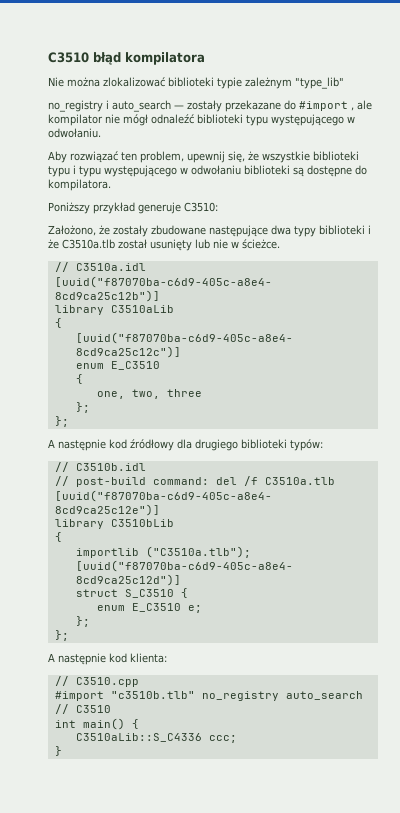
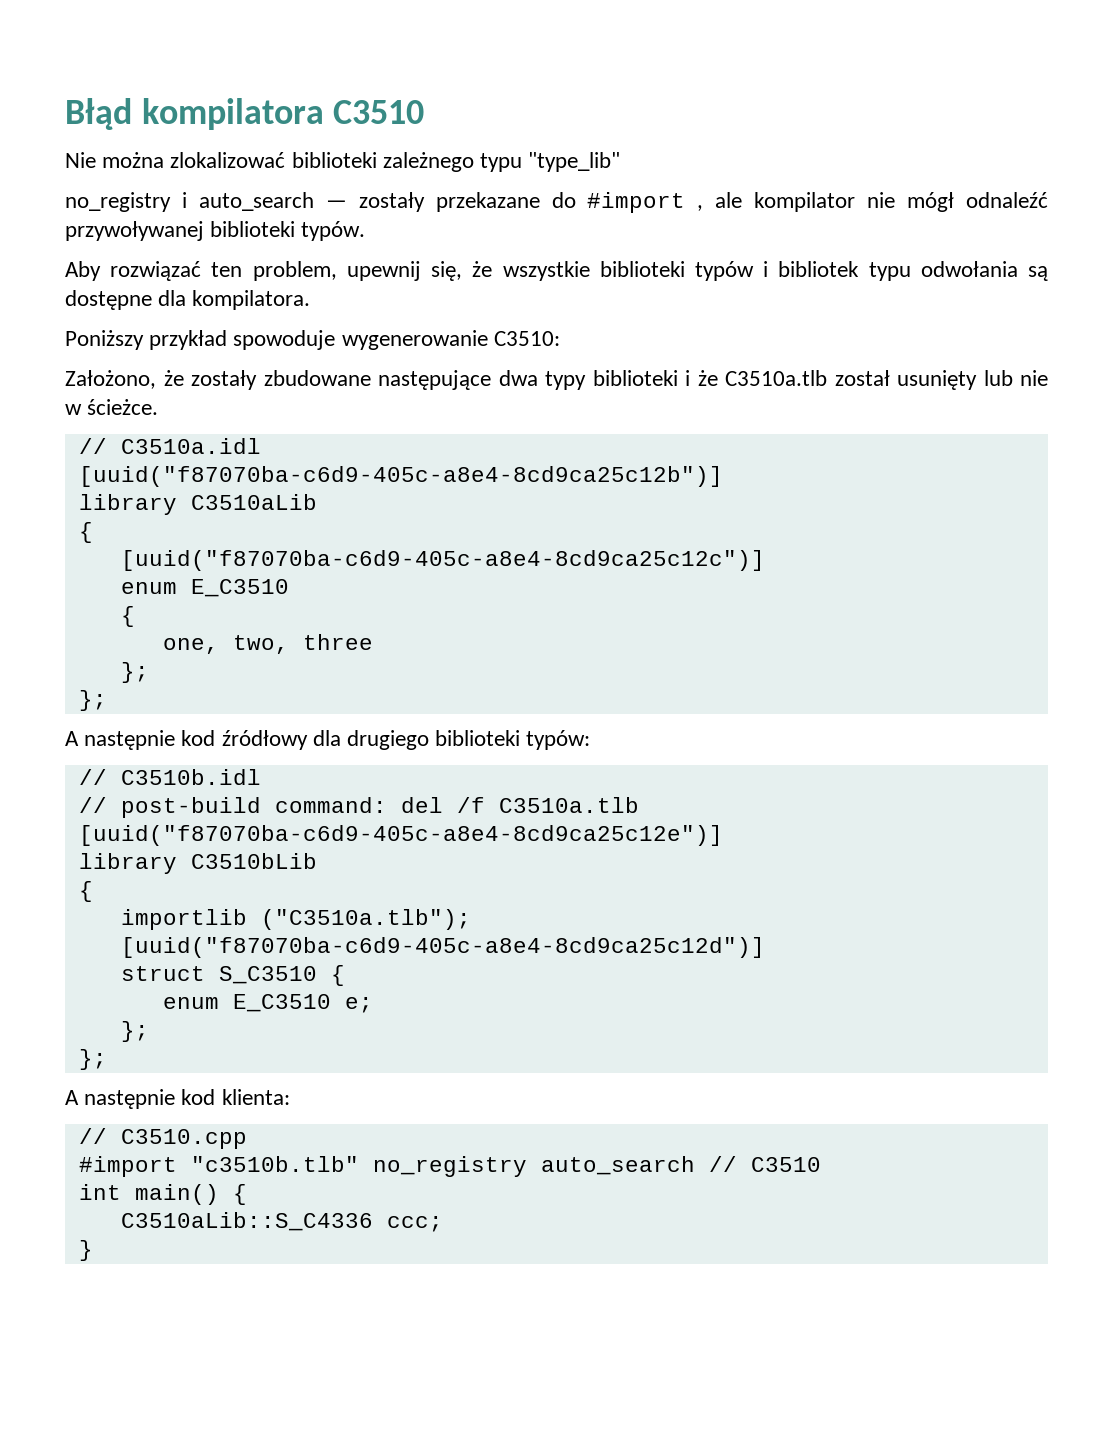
- C3510 błąd kompilatora
+ Błąd kompilatora C3510
- Nie można zlokalizować biblioteki typie zależnym "type_lib"
+ Nie można zlokalizować biblioteki zależnego typu "type_lib"
- no_registry i auto_search — zostały przekazane do #import , ale kompilator nie mógł odnaleźć biblioteki typu występującego w odwołaniu.
+ no_registry i auto_search — zostały przekazane do #import , ale kompilator nie mógł odnaleźć przywoływanej biblioteki typów.
- Aby rozwiązać ten problem, upewnij się, że wszystkie biblioteki typu i typu występującego w odwołaniu biblioteki są dostępne do kompilatora.
+ Aby rozwiązać ten problem, upewnij się, że wszystkie biblioteki typów i bibliotek typu odwołania są dostępne dla kompilatora.
- Poniższy przykład generuje C3510:
+ Poniższy przykład spowoduje wygenerowanie C3510:

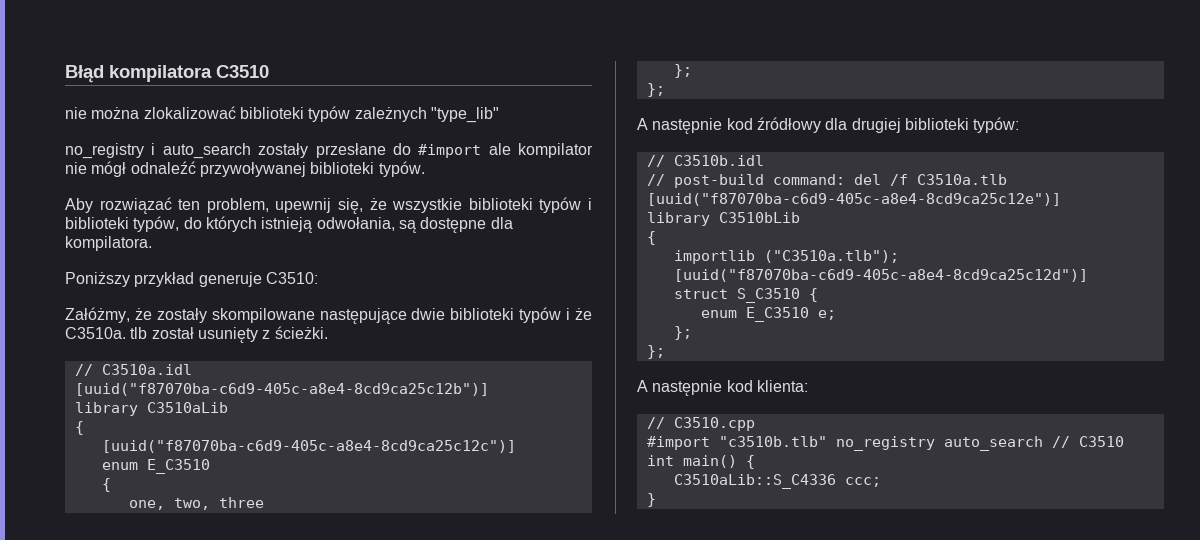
- Nie można zlokalizować biblioteki zależnego typu "type_lib"
+ nie można zlokalizować biblioteki typów zależnych "type_lib"
- no_registry i auto_search — zostały przekazane do #import , ale kompilator nie mógł odnaleźć przywoływanej biblioteki typów.
+ no_registry i auto_search zostały przesłane do #import ale kompilator nie mógł odnaleźć przywoływanej biblioteki typów.
- Aby rozwiązać ten problem, upewnij się, że wszystkie biblioteki typów i bibliotek typu odwołania są dostępne dla kompilatora.
+ Aby rozwiązać ten problem, upewnij się, że wszystkie biblioteki typów i biblioteki typów, do których istnieją odwołania, są dostępne dla kompilatora.
- Poniższy przykład spowoduje wygenerowanie C3510:
+ Poniższy przykład generuje C3510:
- Założono, że zostały zbudowane następujące dwa typy biblioteki i że C3510a.tlb został usunięty lub nie w ścieżce.
+ Załóżmy, że zostały skompilowane następujące dwie biblioteki typów i że C3510a. tlb został usunięty z ścieżki.
- A następnie kod źródłowy dla drugiego biblioteki typów:
+ A następnie kod źródłowy dla drugiej biblioteki typów:

